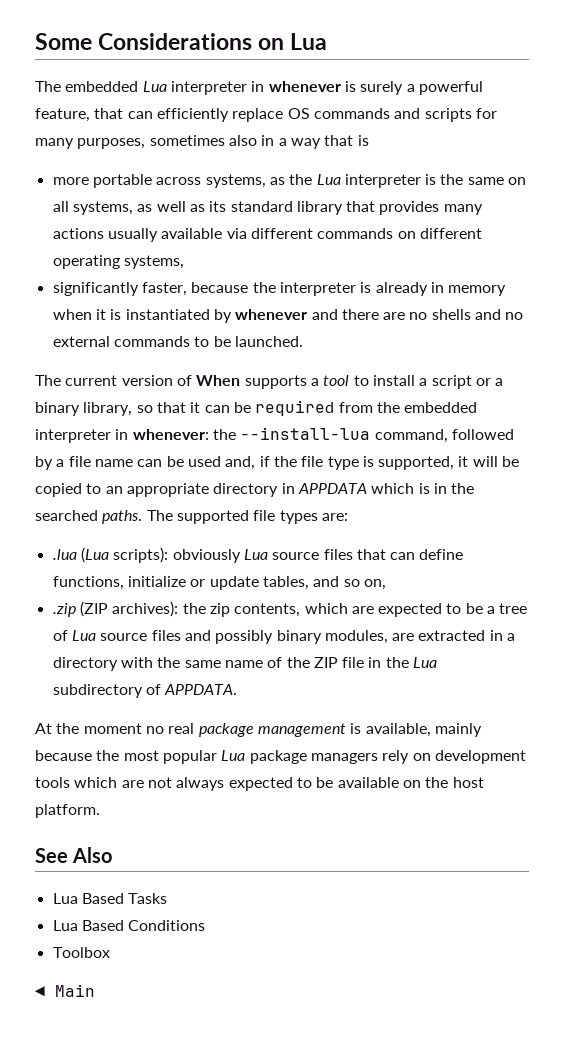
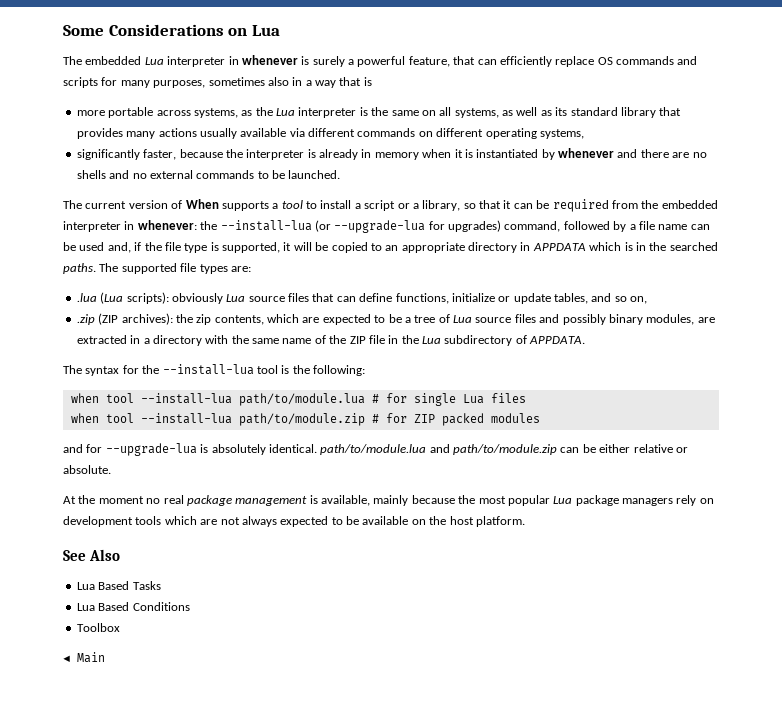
- The current version of When supports a tool to install a script or a binary library, so that it can be required from the embedded interpreter in whenever:
+ The current version of When supports a tool to install a script or a library, so that it can be required from the embedded interpreter in whenever:
- the --install-lua command, followed by a file name can be used and, if the file type is supported, it will be copied to an appropriate directory in APPDATA which is in the searched paths.
+ the --install-lua (or --upgrade-lua for upgrades) command, followed by a file name can be used and, if the file type is supported, it will be copied to an appropriate directory in APPDATA which is in the searched paths.
+ The syntax for the --install-lua tool is the following:
+ when tool --install-lua path/to/module.lua # for single Lua files
+ when tool --install-lua path/to/module.zip # for ZIP packed modules
+ and for --upgrade-lua is absolutely identical. path/to/module.lua and path/to/module.zip can be either relative or absolute.

